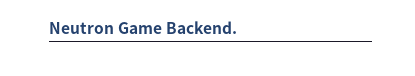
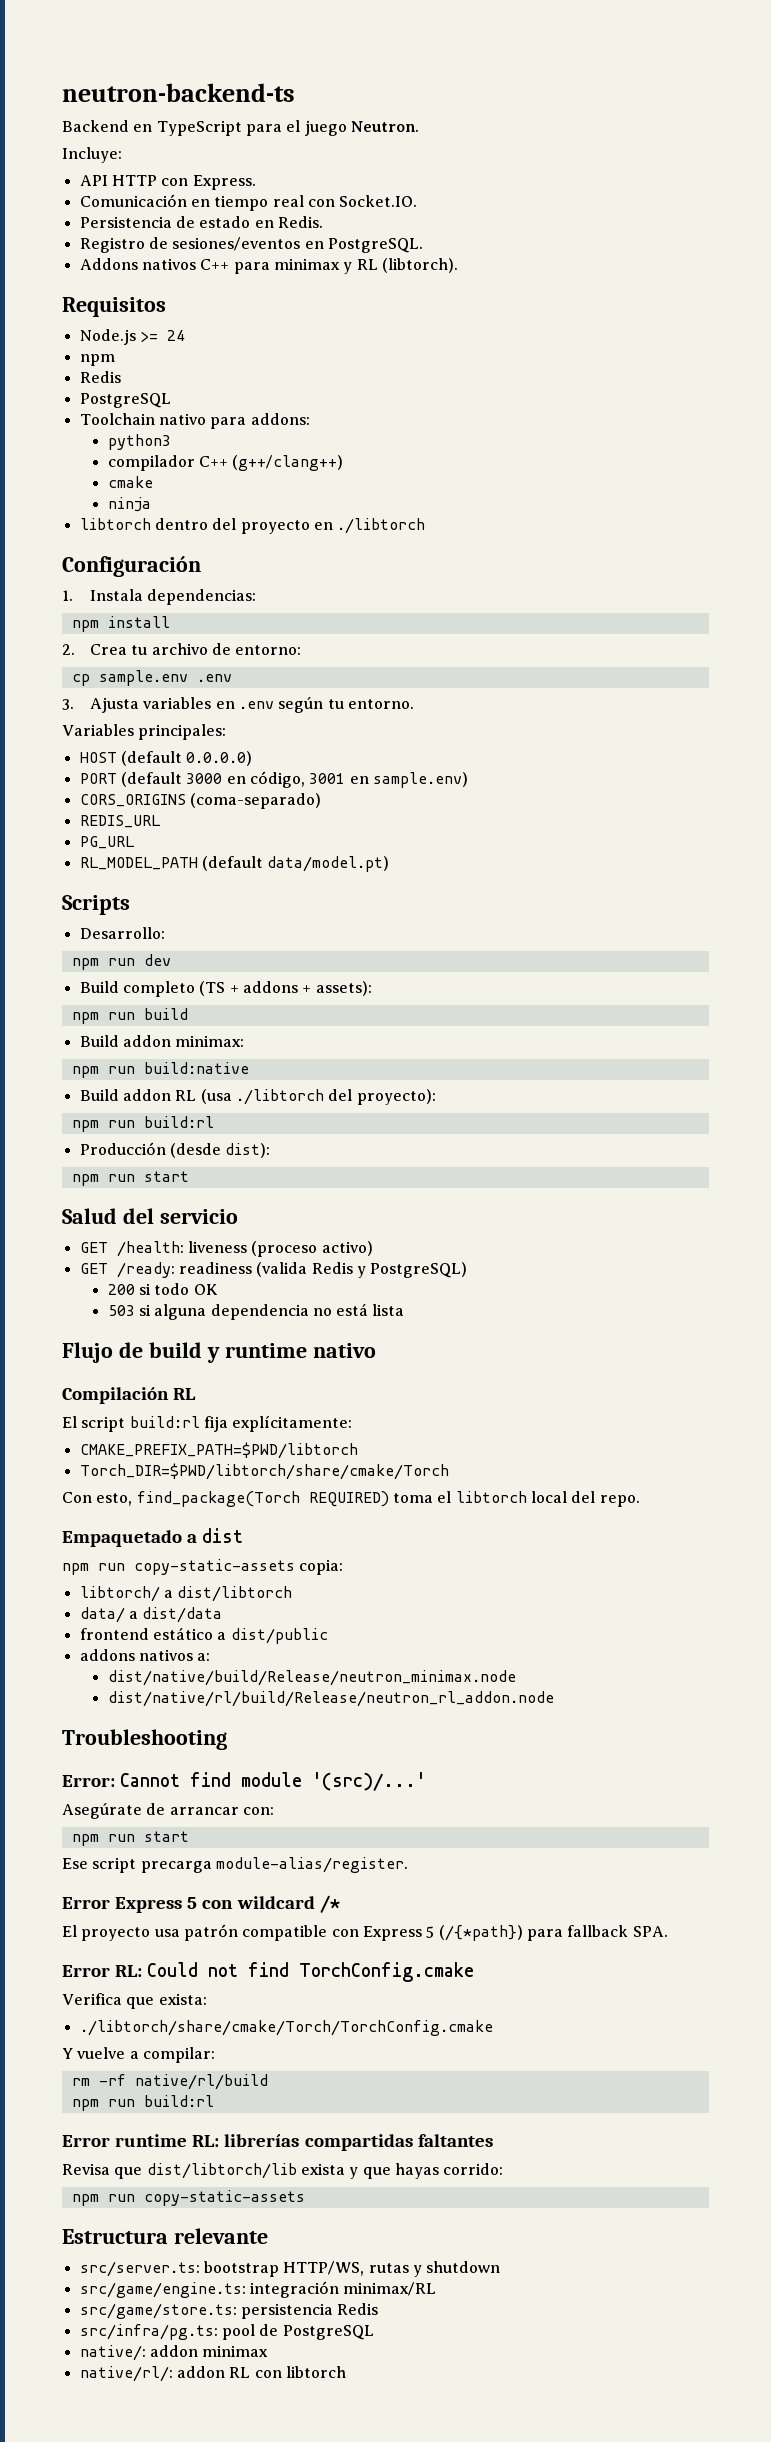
- Neutron Game Backend.
+ neutron-backend-ts
+ Backend en TypeScript para el juego Neutron.
+ Incluye:
+ API HTTP con Express.
+ Comunicación en tiempo real con Socket.IO.
+ Persistencia de estado en Redis.
+ Registro de sesiones/eventos en PostgreSQL.
+ Addons nativos C++ para minimax y RL (libtorch).
+ Requisitos
+ Node.js >= 24
+ npm
+ Redis
+ PostgreSQL
+ Toolchain nativo para addons:
+ python3
+ compilador C++ (g++/clang++)
+ cmake
+ ninja
+ libtorch dentro del proyecto en ./libtorch
+ Configuración
+ 1. Instala dependencias:
+ npm install
+ 2. Crea tu archivo de entorno:
+ cp sample.env .env
+ 3. Ajusta variables en .env según tu entorno.
+ Variables principales:
+ HOST (default 0.0.0.0)
+ PORT (default 3000 en código, 3001 en sample.env)
+ CORS_ORIGINS (coma-separado)
+ REDIS_URL
+ PG_URL
+ RL_MODEL_PATH (default data/model.pt)
+ Scripts
+ Desarrollo:
+ npm run dev
+ Build completo (TS + addons + assets):
+ npm run build
+ Build addon minimax:
+ npm run build:native
+ Build addon RL (usa ./libtorch del proyecto):
+ npm run build:rl
+ Producción (desde dist):
+ npm run start
+ Salud del servicio
+ GET /health: liveness (proceso activo)
+ GET /ready: readiness (valida Redis y PostgreSQL)
+ 200 si todo OK
+ 503 si alguna dependencia no está lista
+ Flujo de build y runtime nativo
+ Compilación RL
+ El script build:rl fija explícitamente:
+ CMAKE_PREFIX_PATH=$PWD/libtorch
+ Torch_DIR=$PWD/libtorch/share/cmake/Torch
+ Con esto, find_package(Torch REQUIRED) toma el libtorch local del repo.
+ Empaquetado a dist
+ npm run copy-static-assets copia:
+ libtorch/ a dist/libtorch
+ data/ a dist/data
+ frontend estático a dist/public
+ addons nativos a:
+ dist/native/build/Release/neutron_minimax.node
+ dist/native/rl/build/Release/neutron_rl_addon.node
+ Troubleshooting
+ Error: Cannot find module '(src)/...'
+ Asegúrate de arrancar con:
+ npm run start
+ Ese script precarga module-alias/register.
+ Error Express 5 con wildcard /*
+ El proyecto usa patrón compatible con Express 5 (/{*path}) para fallback SPA.
+ Error RL: Could not find TorchConfig.cmake
+ Verifica que exista:
+ ./libtorch/share/cmake/Torch/TorchConfig.cmake
+ Y vuelve a compilar:
+ rm -rf native/rl/build
+ npm run build:rl
+ Error runtime RL: librerías compartidas faltantes
+ Revisa que dist/libtorch/lib exista y que hayas corrido:
+ npm run copy-static-assets
+ Estructura relevante
+ src/server.ts: bootstrap HTTP/WS, rutas y shutdown
+ src/game/engine.ts: integración minimax/RL
+ src/game/store.ts: persistencia Redis
+ src/infra/pg.ts: pool de PostgreSQL
+ native/: addon minimax
+ native/rl/: addon RL con libtorch

